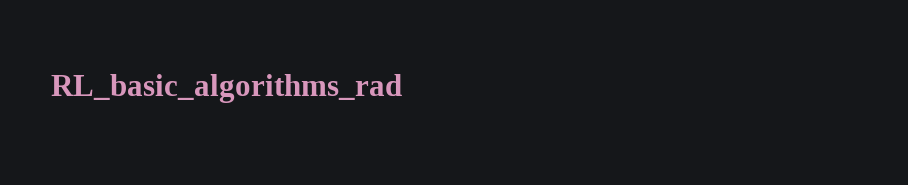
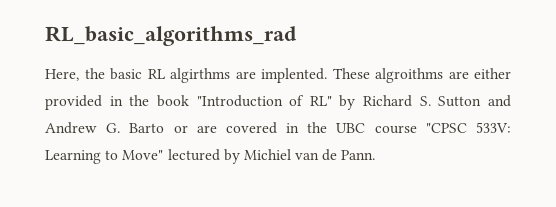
+ Here, the basic RL algirthms are implented. These algroithms are either provided in the book "Introduction of RL" by Richard S. Sutton and Andrew G. Barto or are covered in the UBC course "CPSC 533V: Learning to Move" lectured by Michiel van de Pann.

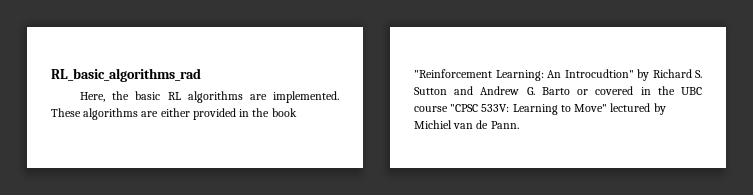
- Here, the basic RL algirthms are implented. These algroithms are either provided in the book "Introduction of RL" by Richard S. Sutton and Andrew G. Barto or are covered in the UBC course "CPSC 533V: Learning to Move" lectured by Michiel van de Pann.
+ Here, the basic RL algorithms are implemented. These algorithms are either provided in the book "Reinforcement Learning: An Introcudtion" by Richard S. Sutton and Andrew G. Barto or covered in the UBC course "CPSC 533V: Learning to Move" lectured by Michiel van de Pann.

